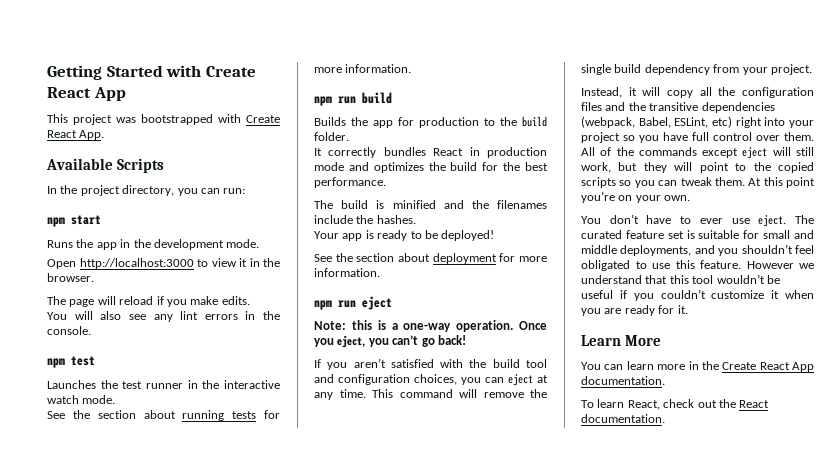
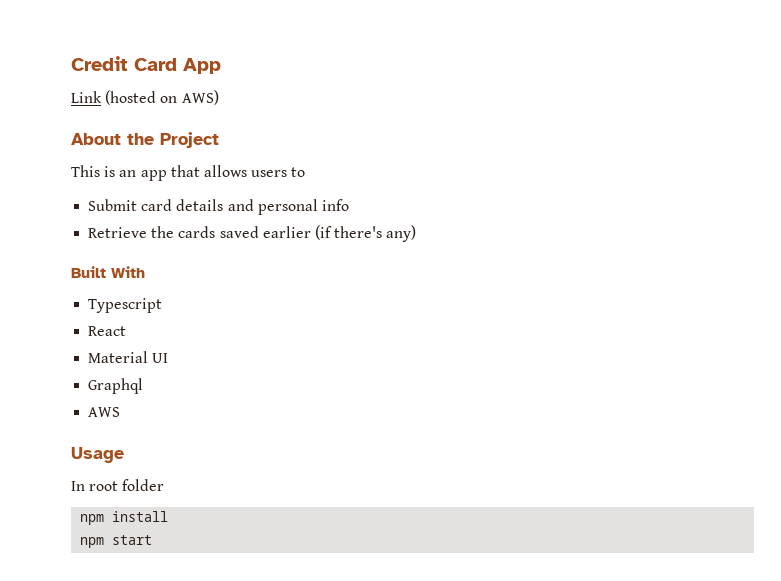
- Getting Started with Create React App
- This project was bootstrapped with Create React App.
- Available Scripts
- In the project directory, you can run:
+ Credit Card App
+ Link (hosted on AWS)
+ About the Project
+ This is an app that allows users to
+ Submit card details and personal info
+ Retrieve the cards saved earlier (if there's any)
+ Built With
+ Typescript
+ React
+ Material UI
+ Graphql
+ AWS
+ Usage
+ In root folder
+ npm install
  npm start
- Runs the app in the development mode.
- Open http://localhost:3000 to view it in the browser.
- The page will reload if you make edits.
- You will also see any lint errors in the console.
- npm test
- Launches the test runner in the interactive watch mode.
- See the section about running tests for more information.
- npm run build
- Builds the app for production to the build folder.
- It correctly bundles React in production mode and optimizes the build for the best performance.
- The build is minified and the filenames include the hashes.
- Your app is ready to be deployed!
- See the section about deployment for more information.
- npm run eject
- Note: this is a one-way operation. Once you eject, you can’t go back!
- If you aren’t satisfied with the build tool and configuration choices, you can eject at any time. This command will remove the single build dependency from your project.
- Instead, it will copy all the configuration files and the transitive dependencies (webpack, Babel, ESLint, etc) right into your project so you have full control over them. All of the commands except eject will still work, but they will point to the copied scripts so you can tweak them. At this point you’re on your own.
- You don’t have to ever use eject. The curated feature set is suitable for small and middle deployments, and you shouldn’t feel obligated to use this feature. However we understand that this tool wouldn’t be useful if you couldn’t customize it when you are ready for it.
- Learn More
- You can learn more in the Create React App documentation.
- To learn React, check out the React documentation.

